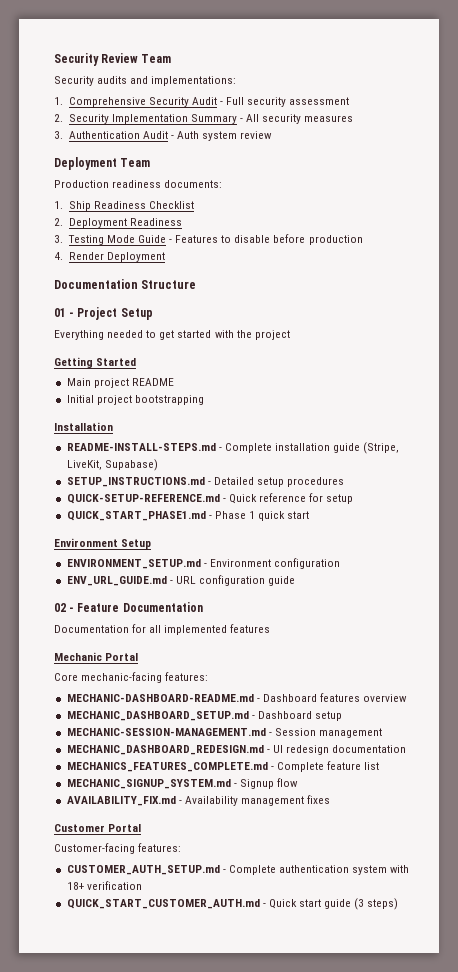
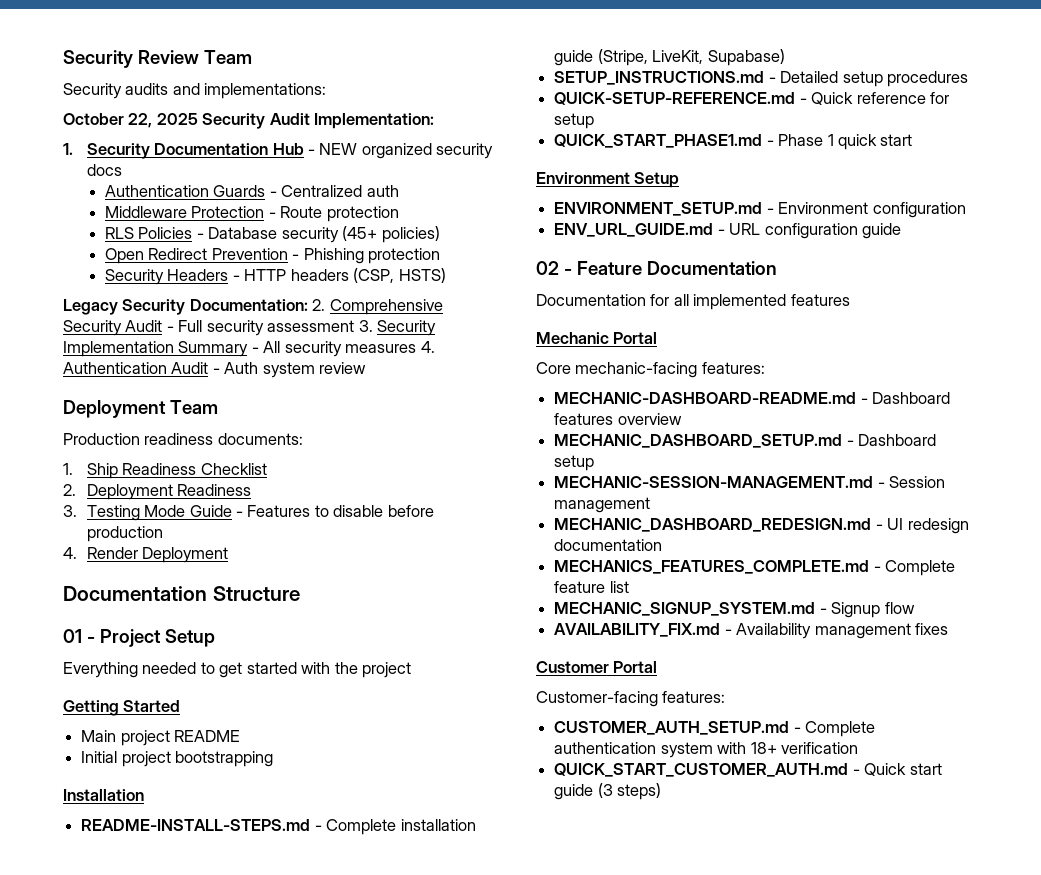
- 1. Comprehensive Security Audit - Full security assessment
- 2. Security Implementation Summary - All security measures
- 3. Authentication Audit - Auth system review
+ October 22, 2025 Security Audit Implementation:
+ 1. Security Documentation Hub - NEW organized security docs
+ Authentication Guards - Centralized auth
+ Middleware Protection - Route protection
+ RLS Policies - Database security (45+ policies)
+ Open Redirect Prevention - Phishing protection
+ Security Headers - HTTP headers (CSP, HSTS)
+ Legacy Security Documentation: 2. Comprehensive Security Audit - Full security assessment 3. Security Implementation Summary - All security measures 4. Authentication Audit - Auth system review

